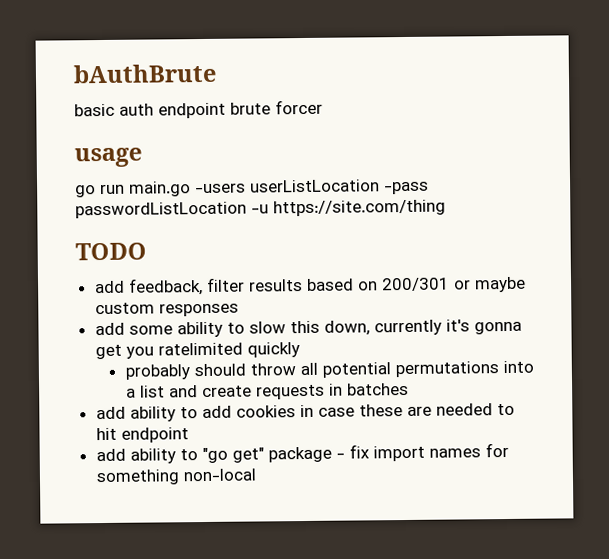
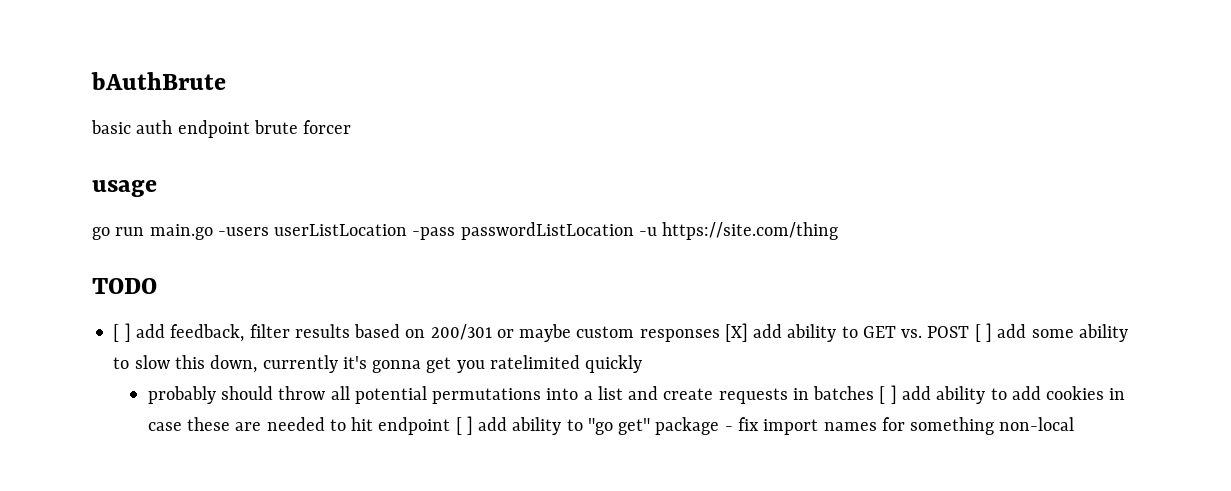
- add feedback, filter results based on 200/301 or maybe custom responses
- add some ability to slow this down, currently it's gonna get you ratelimited quickly
+ [ ] add feedback, filter results based on 200/301 or maybe custom responses [X] add ability to GET vs. POST [ ] add some ability to slow this down, currently it's gonna get you ratelimited quickly
- probably should throw all potential permutations into a list and create requests in batches
- add ability to add cookies in case these are needed to hit endpoint
- add ability to "go get" package - fix import names for something non-local
+ probably should throw all potential permutations into a list and create requests in batches [ ] add ability to add cookies in case these are needed to hit endpoint [ ] add ability to "go get" package - fix import names for something non-local

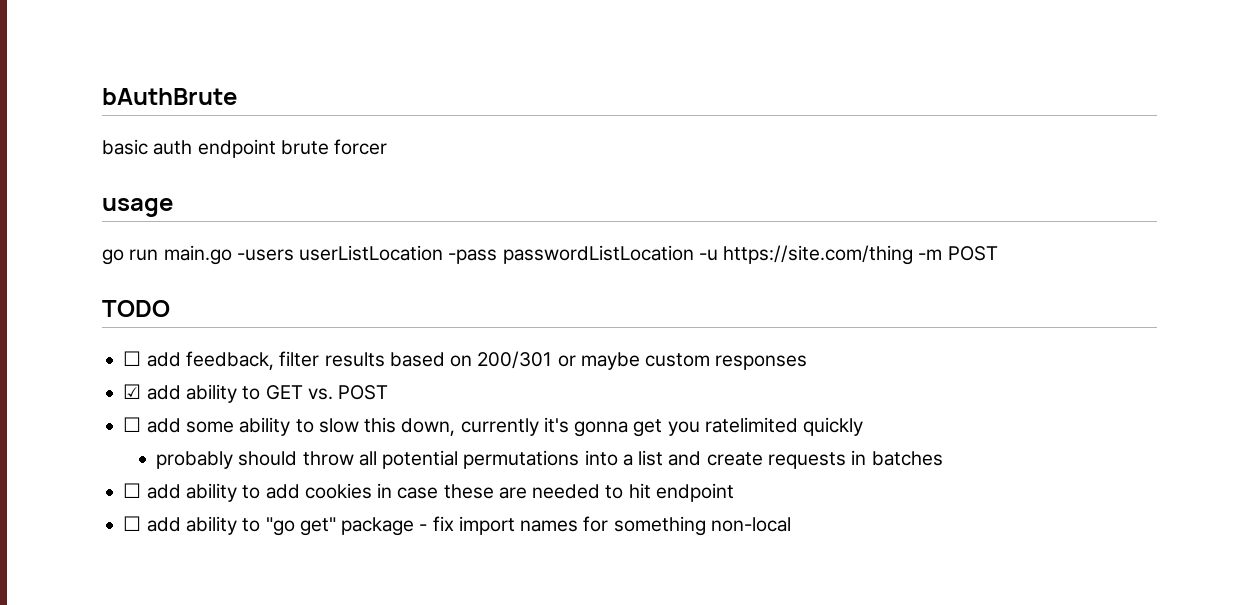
- go run main.go -users userListLocation -pass passwordListLocation -u https://site.com/thing
+ go run main.go -users userListLocation -pass passwordListLocation -u https://site.com/thing -m POST
- [ ] add feedback, filter results based on 200/301 or maybe custom responses [X] add ability to GET vs. POST [ ] add some ability to slow this down, currently it's gonna get you ratelimited quickly
+ ☐ add feedback, filter results based on 200/301 or maybe custom responses
+ ☑ add ability to GET vs. POST
+ ☐ add some ability to slow this down, currently it's gonna get you ratelimited quickly
- probably should throw all potential permutations into a list and create requests in batches [ ] add ability to add cookies in case these are needed to hit endpoint [ ] add ability to "go get" package - fix import names for something non-local
+ probably should throw all potential permutations into a list and create requests in batches
+ ☐ add ability to add cookies in case these are needed to hit endpoint
+ ☐ add ability to "go get" package - fix import names for something non-local

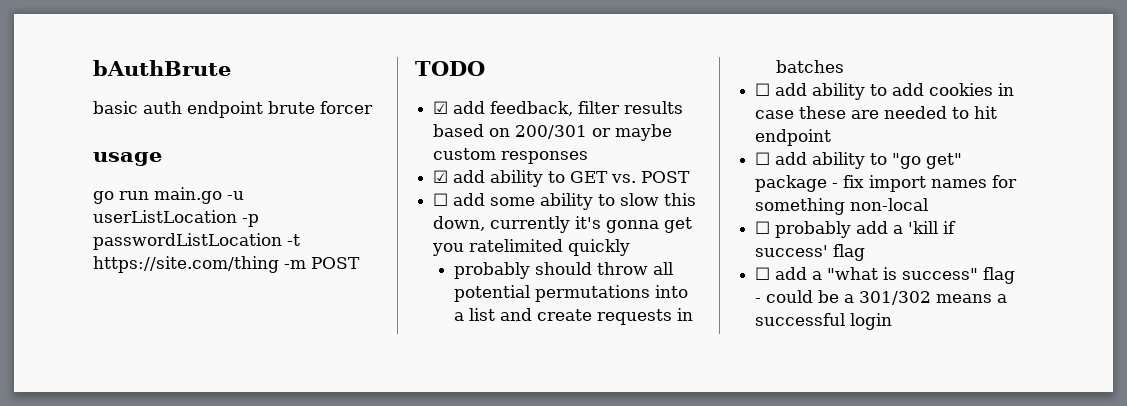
- go run main.go -users userListLocation -pass passwordListLocation -u https://site.com/thing -m POST
+ go run main.go -u userListLocation -p passwordListLocation -t https://site.com/thing -m POST
- ☐ add feedback, filter results based on 200/301 or maybe custom responses
+ ☑ add feedback, filter results based on 200/301 or maybe custom responses
+ ☐ probably add a 'kill if success' flag
+ ☐ add a "what is success" flag - could be a 301/302 means a successful login

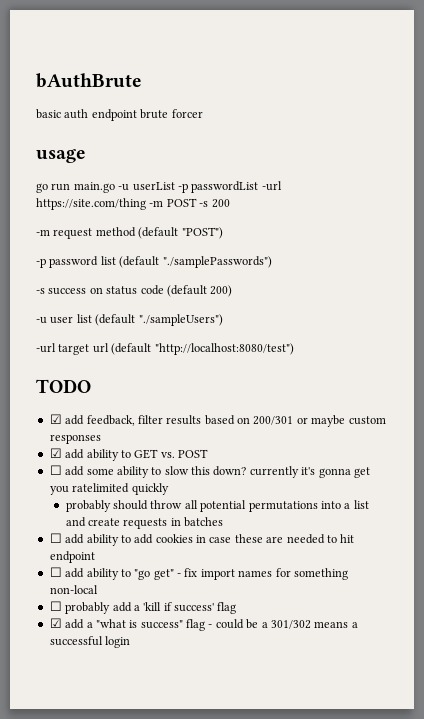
- go run main.go -u userListLocation -p passwordListLocation -t https://site.com/thing -m POST
+ go run main.go -u userList -p passwordList -url https://site.com/thing -m POST -s 200
+ -m request method (default "POST")
+ -p password list (default "./samplePasswords")
+ -s success on status code (default 200)
+ -u user list (default "./sampleUsers")
+ -url target url (default "http://localhost:8080/test")
- ☐ add some ability to slow this down, currently it's gonna get you ratelimited quickly
+ ☐ add some ability to slow this down? currently it's gonna get you ratelimited quickly
- ☐ add ability to "go get" package - fix import names for something non-local
+ ☐ add ability to "go get" - fix import names for something non-local
- ☐ add a "what is success" flag - could be a 301/302 means a successful login
+ ☑ add a "what is success" flag - could be a 301/302 means a successful login

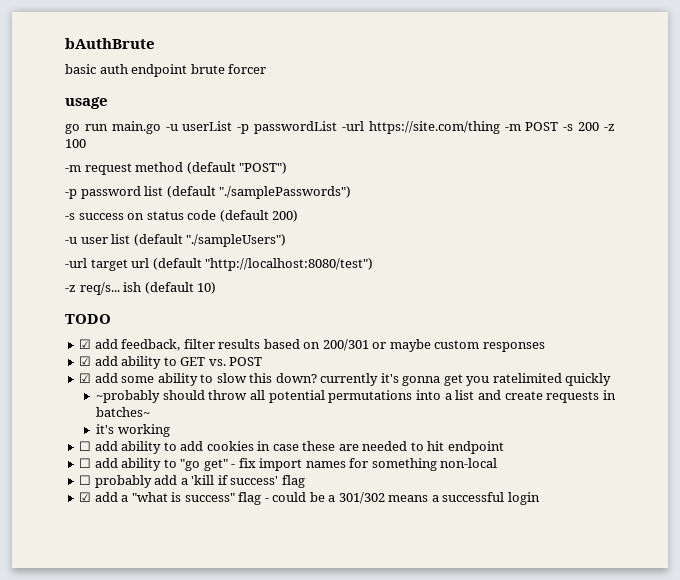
- go run main.go -u userList -p passwordList -url https://site.com/thing -m POST -s 200
+ go run main.go -u userList -p passwordList -url https://site.com/thing -m POST -s 200 -z 100
+ -z req/s... ish (default 10)
- ☐ add some ability to slow this down? currently it's gonna get you ratelimited quickly
+ ☑ add some ability to slow this down? currently it's gonna get you ratelimited quickly
- probably should throw all potential permutations into a list and create requests in batches
+ ~probably should throw all potential permutations into a list and create requests in batches~
+ it's working

